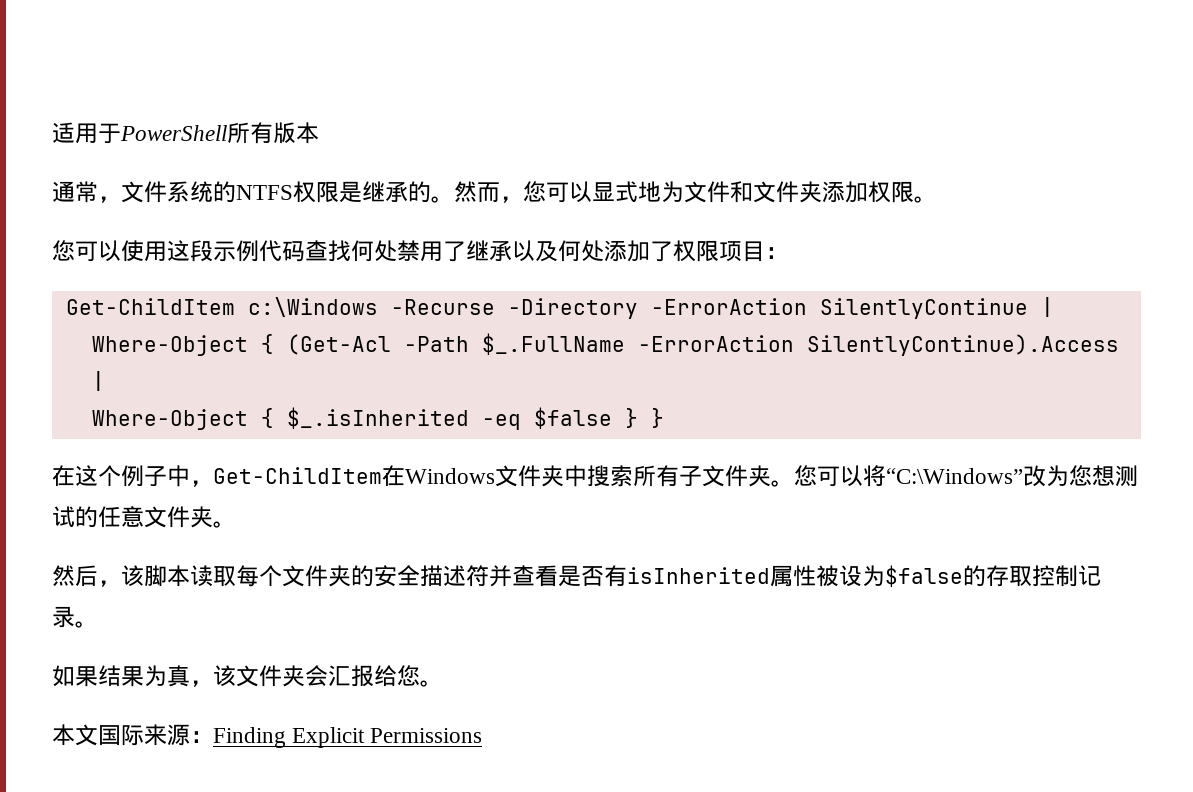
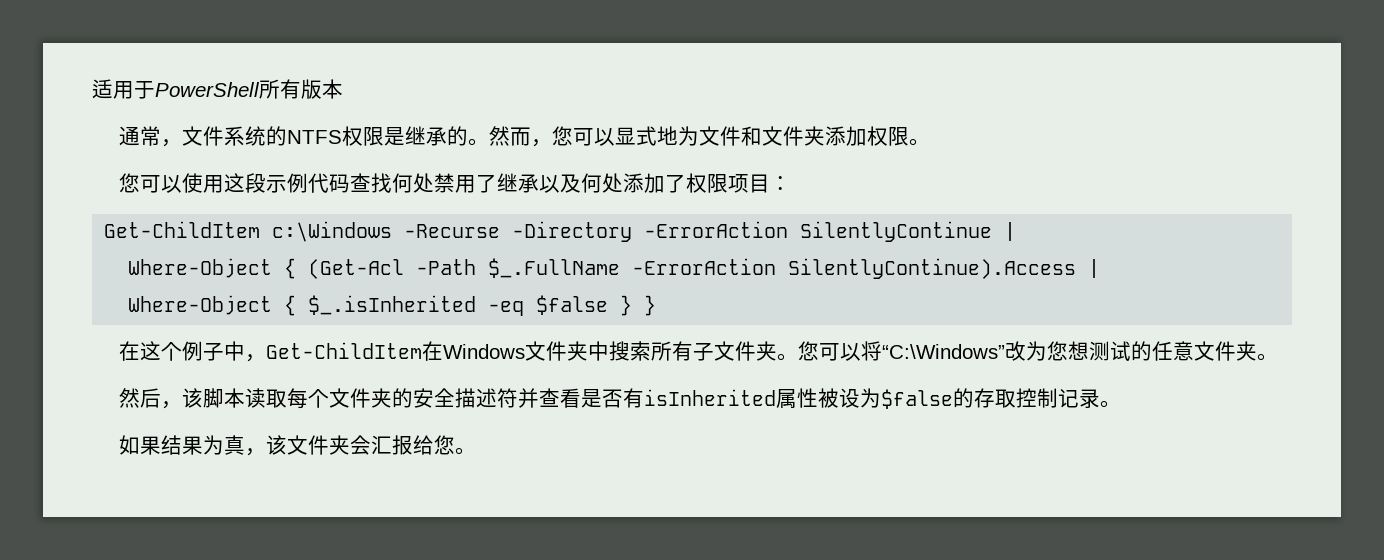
- 本文国际来源：Finding Explicit Permissions

